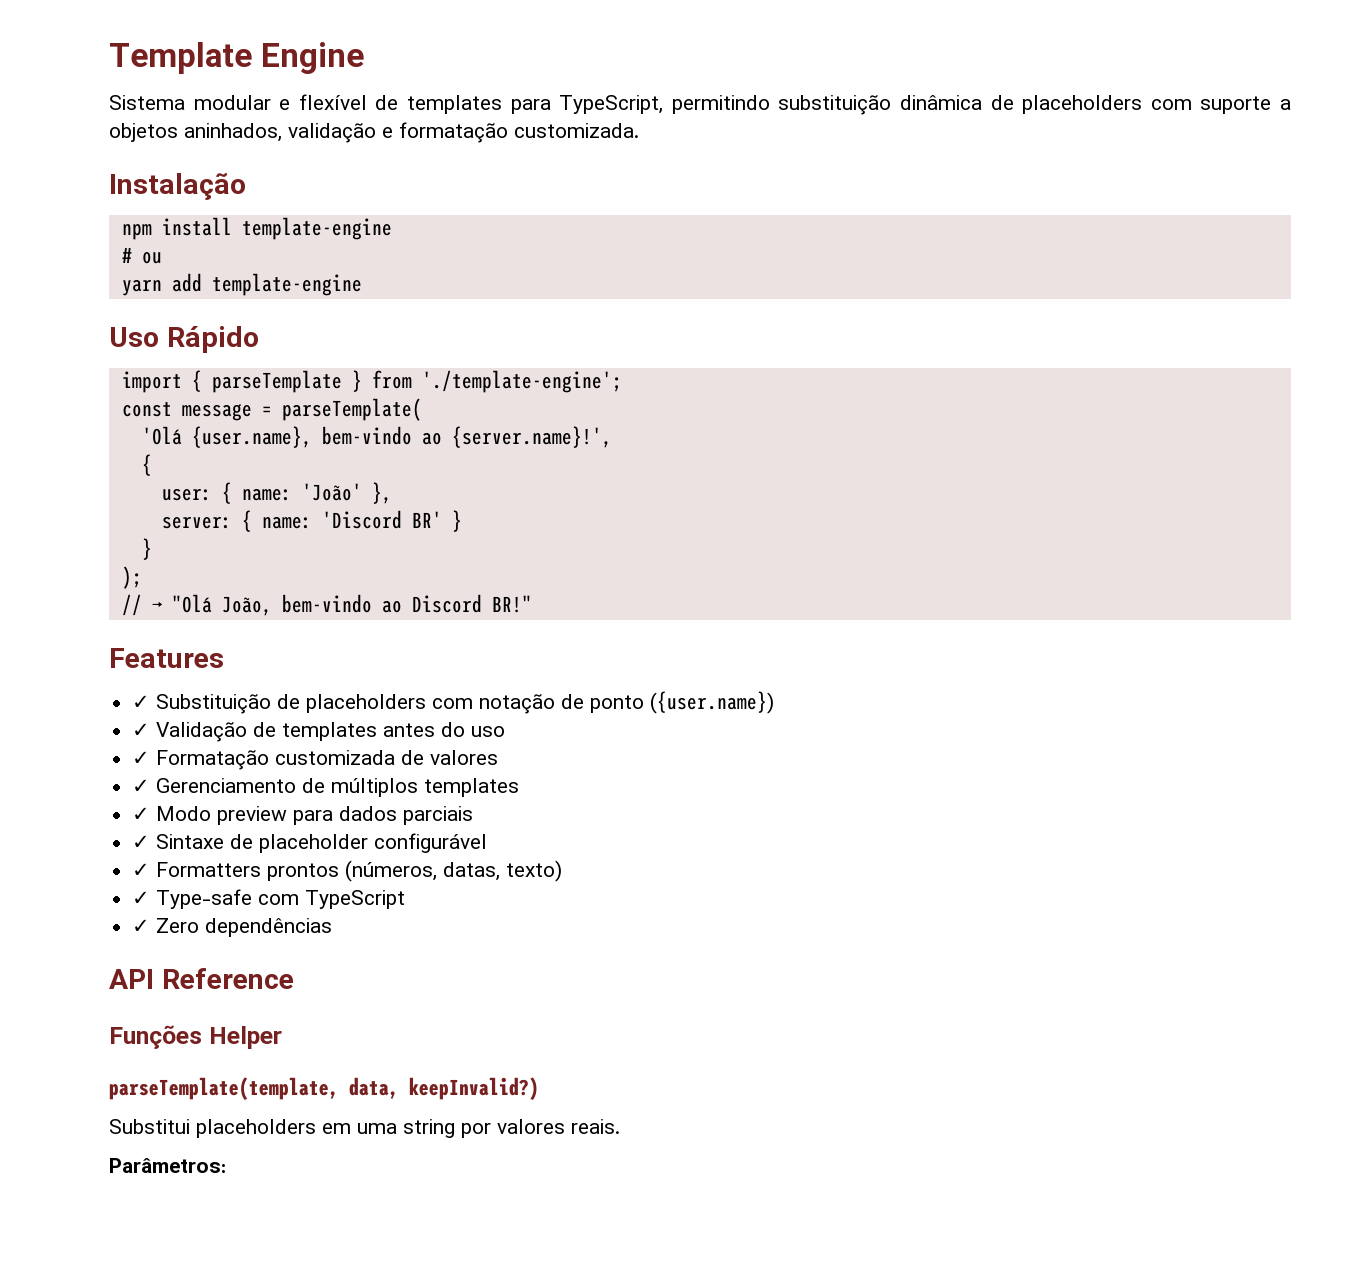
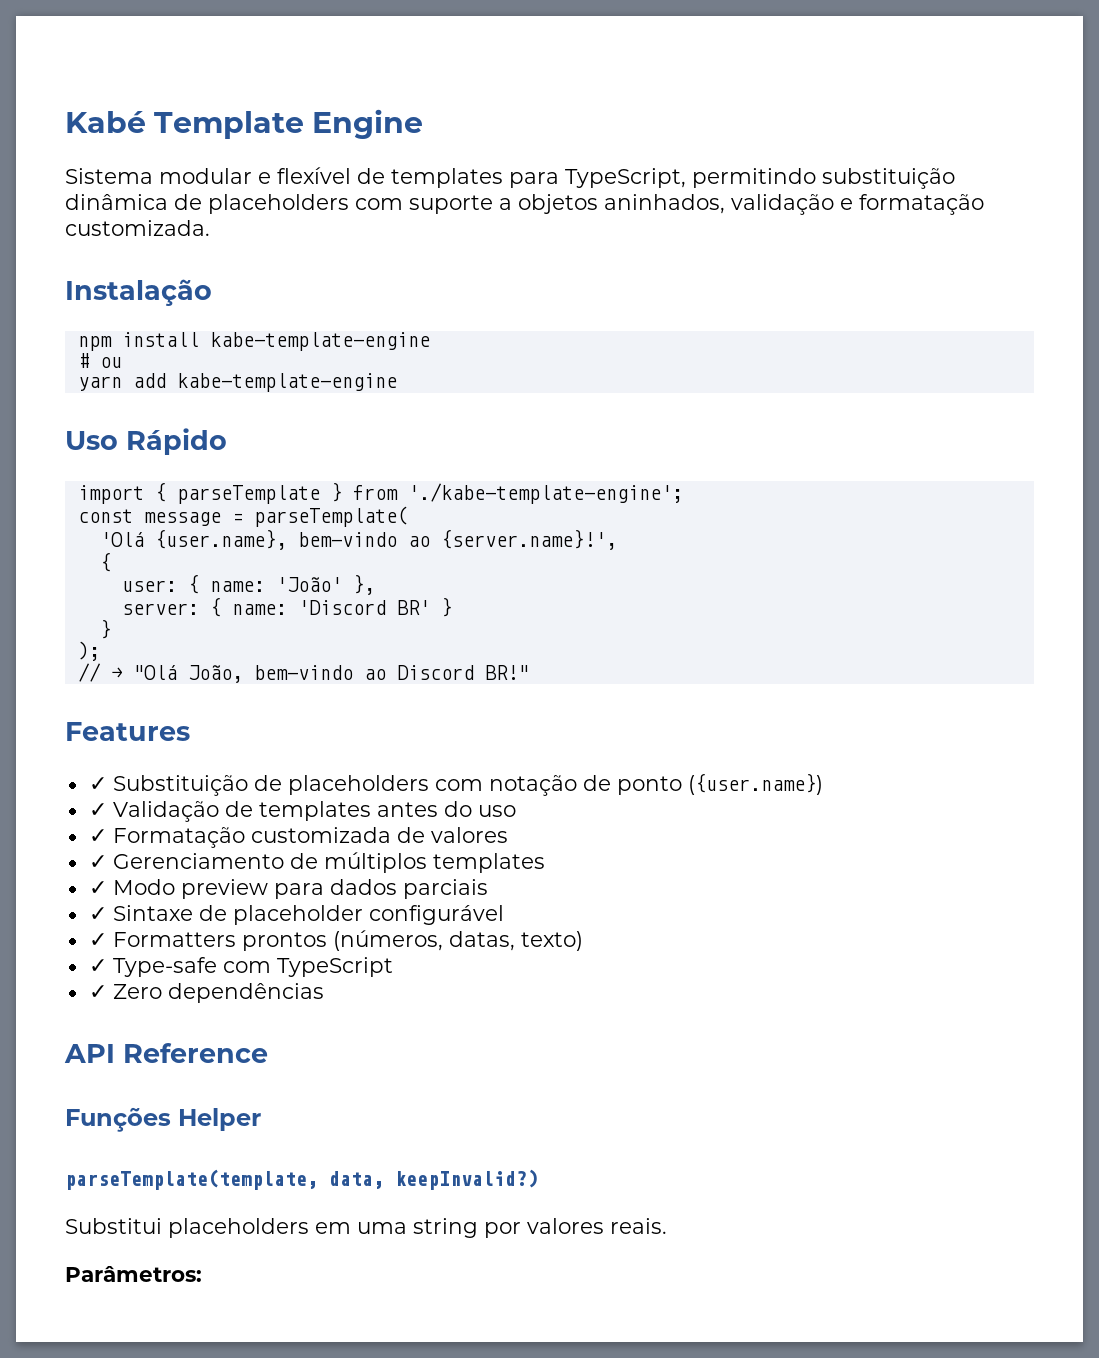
- Template Engine
+ Kabé Template Engine
- npm install template-engine
+ npm install kabe-template-engine
- yarn add template-engine
+ yarn add kabe-template-engine
- import { parseTemplate } from './template-engine';
+ import { parseTemplate } from './kabe-template-engine';

